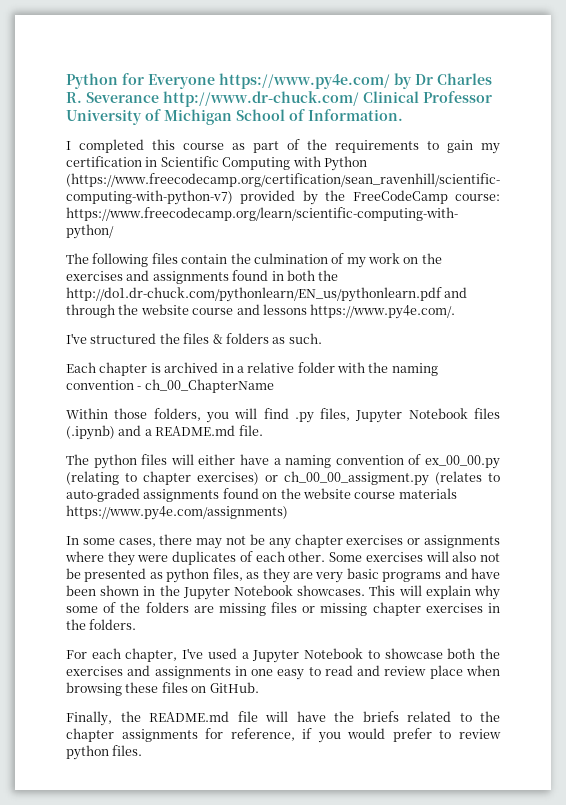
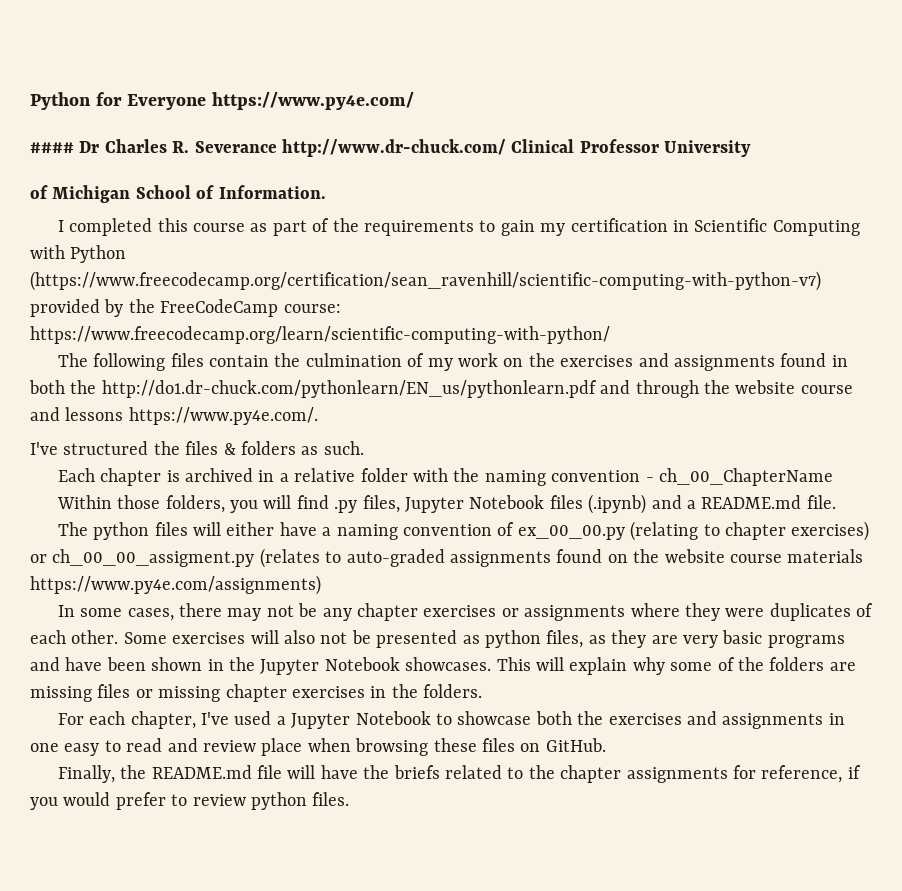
- Python for Everyone https://www.py4e.com/ by Dr Charles R. Severance http://www.dr-chuck.com/ Clinical Professor University of Michigan School of Information.
+ Python for Everyone https://www.py4e.com/
+ #### Dr Charles R. Severance http://www.dr-chuck.com/ Clinical Professor University
+ of Michigan School of Information.

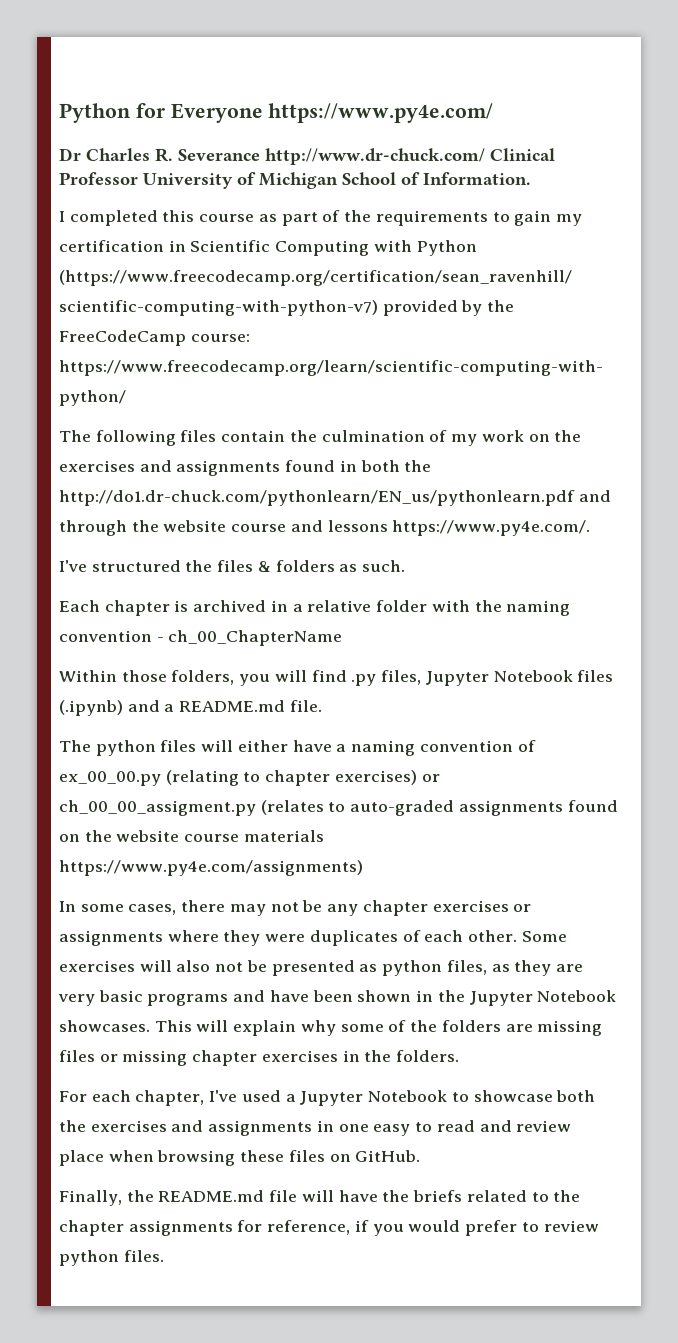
- #### Dr Charles R. Severance http://www.dr-chuck.com/ Clinical Professor University
- of Michigan School of Information.
+ Dr Charles R. Severance http://www.dr-chuck.com/ Clinical Professor University of Michigan School of Information.

